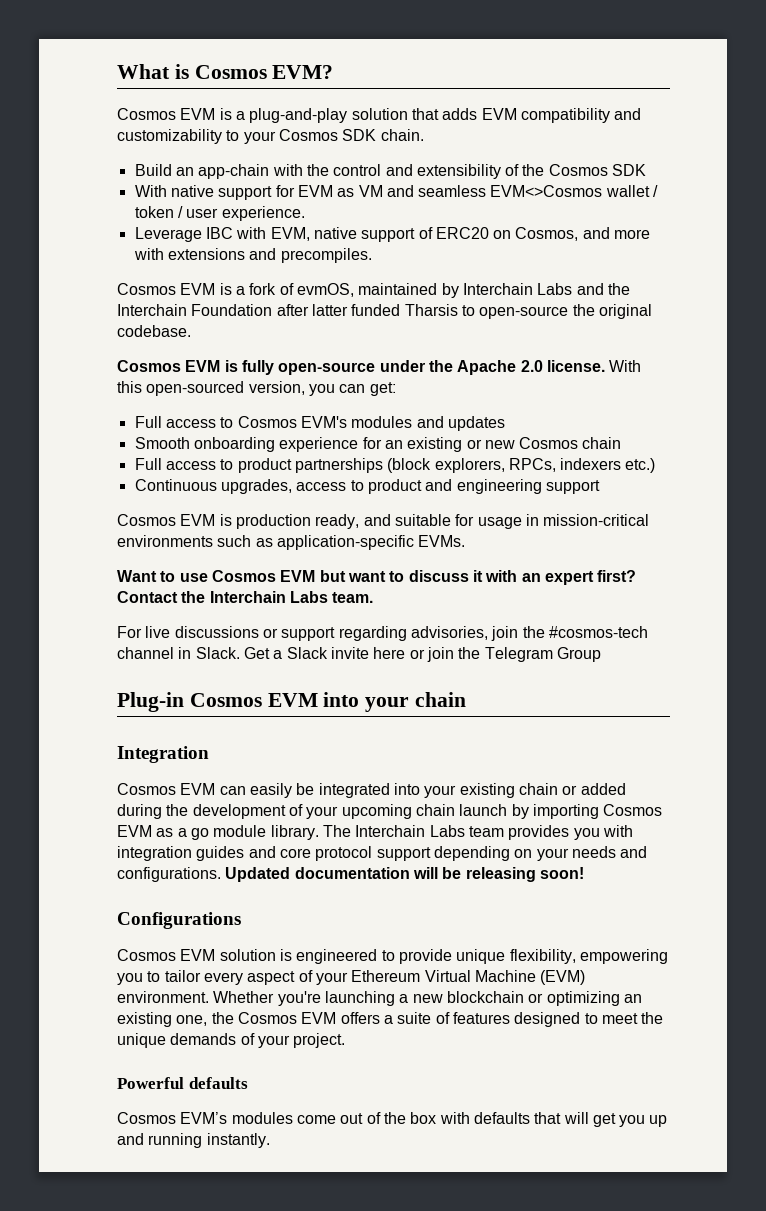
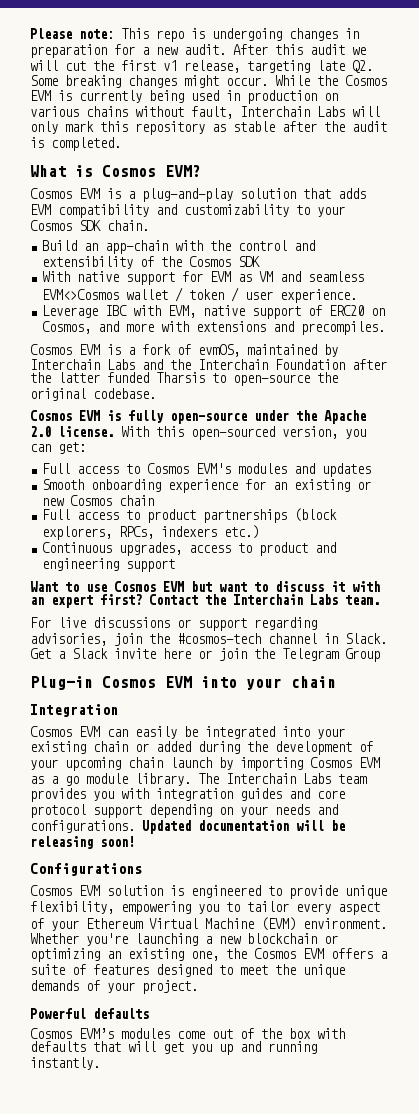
+ Please note: This repo is undergoing changes in preparation for a new audit. After this audit we will cut the first v1 release, targeting late Q2. Some breaking changes might occur. While the Cosmos EVM is currently being used in production on various chains without fault, Interchain Labs will only mark this repository as stable after the audit is completed.
- Cosmos EVM is a fork of evmOS, maintained by Interchain Labs and the Interchain Foundation after latter funded Tharsis to open-source the original codebase.
+ Cosmos EVM is a fork of evmOS, maintained by Interchain Labs and the Interchain Foundation after the latter funded Tharsis to open-source the original codebase.
- Cosmos EVM is production ready, and suitable for usage in mission-critical environments such as application-specific EVMs.

